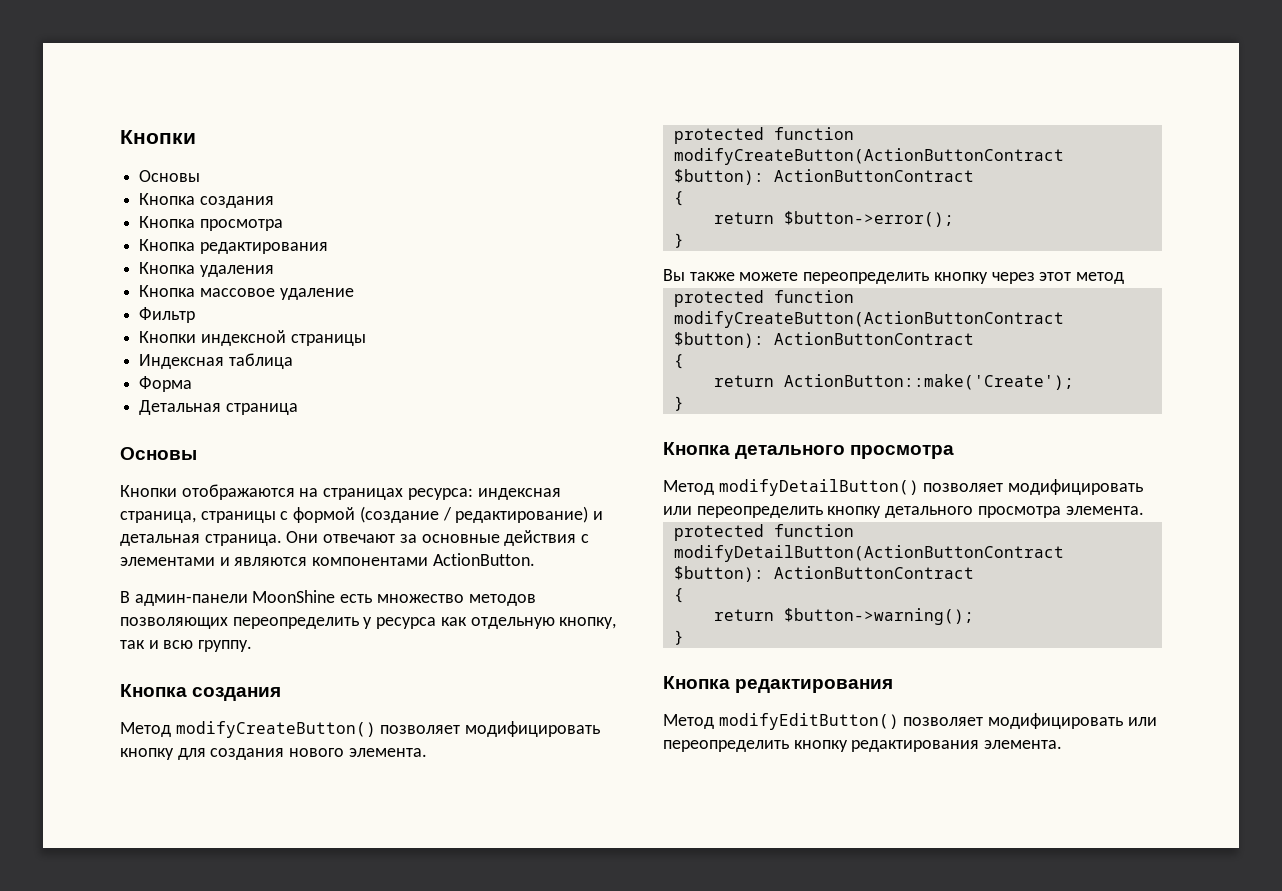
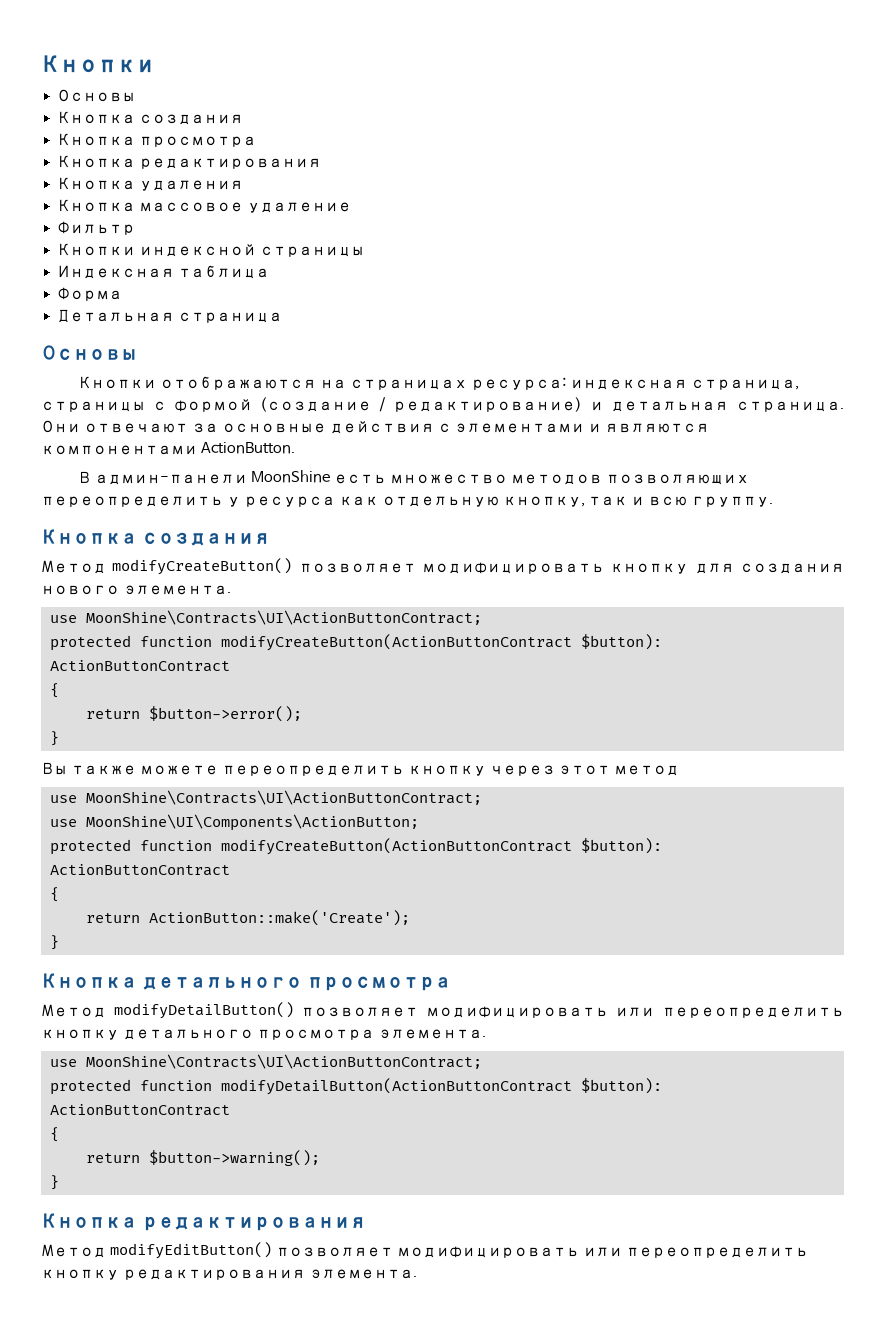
  Метод modifyCreateButton() позволяет модифицировать кнопку для создания нового элемента.
+ use MoonShine\Contracts\UI\ActionButtonContract;
  Вы также можете переопределить кнопку через этот метод
+ use MoonShine\Contracts\UI\ActionButtonContract;
+ use MoonShine\UI\Components\ActionButton;
  Метод modifyDetailButton() позволяет модифицировать или переопределить кнопку детального просмотра элемента.
+ use MoonShine\Contracts\UI\ActionButtonContract;

